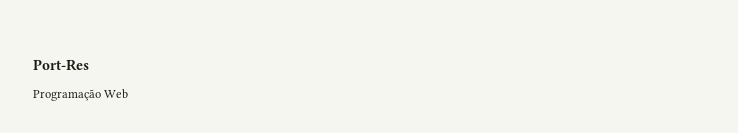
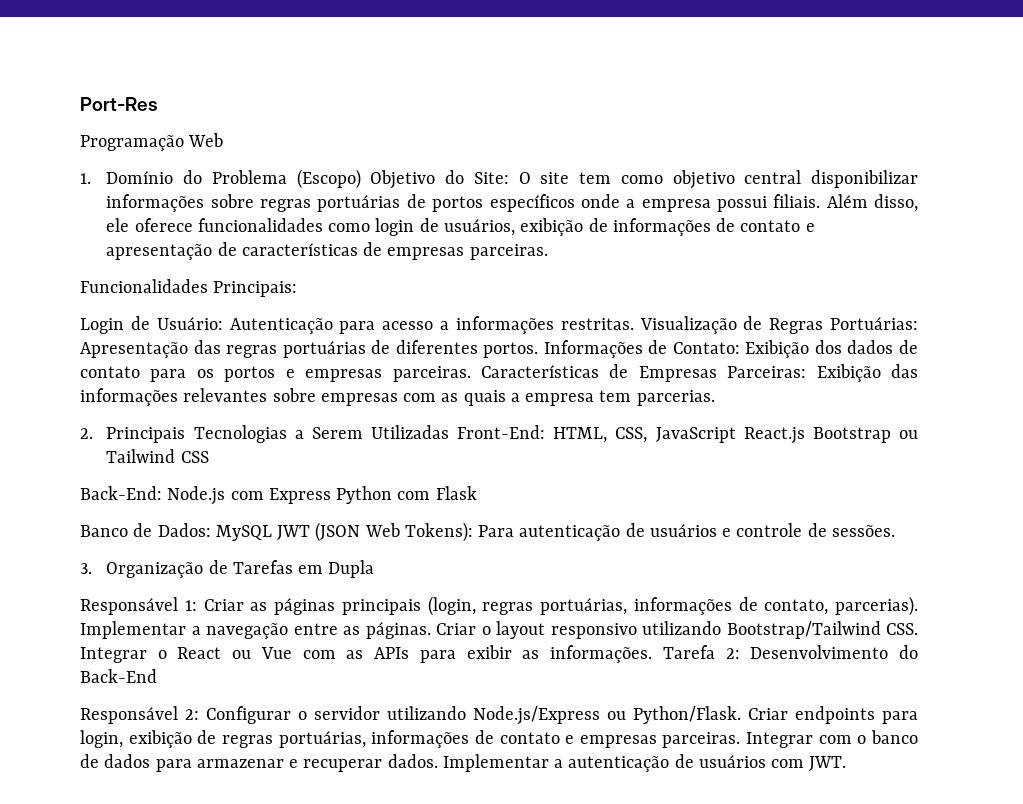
+ 1. Domínio do Problema (Escopo) Objetivo do Site: O site tem como objetivo central disponibilizar informações sobre regras portuárias de portos específicos onde a empresa possui filiais. Além disso, ele oferece funcionalidades como login de usuários, exibição de informações de contato e apresentação de características de empresas parceiras.
+ Funcionalidades Principais:
+ Login de Usuário: Autenticação para acesso a informações restritas. Visualização de Regras Portuárias: Apresentação das regras portuárias de diferentes portos. Informações de Contato: Exibição dos dados de contato para os portos e empresas parceiras. Características de Empresas Parceiras: Exibição das informações relevantes sobre empresas com as quais a empresa tem parcerias.
+ 2. Principais Tecnologias a Serem Utilizadas Front-End: HTML, CSS, JavaScript React.js Bootstrap ou Tailwind CSS
+ Back-End: Node.js com Express Python com Flask
+ Banco de Dados: MySQL JWT (JSON Web Tokens): Para autenticação de usuários e controle de sessões.
+ 3. Organização de Tarefas em Dupla
+ Responsável 1: Criar as páginas principais (login, regras portuárias, informações de contato, parcerias). Implementar a navegação entre as páginas. Criar o layout responsivo utilizando Bootstrap/Tailwind CSS. Integrar o React ou Vue com as APIs para exibir as informações. Tarefa 2: Desenvolvimento do Back-End
+ Responsável 2: Configurar o servidor utilizando Node.js/Express ou Python/Flask. Criar endpoints para login, exibição de regras portuárias, informações de contato e empresas parceiras. Integrar com o banco de dados para armazenar e recuperar dados. Implementar a autenticação de usuários com JWT.

